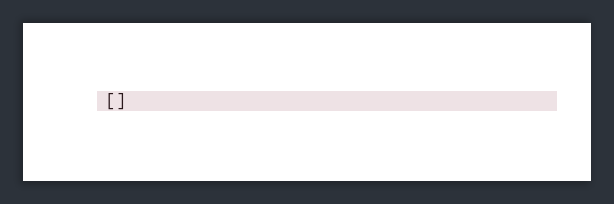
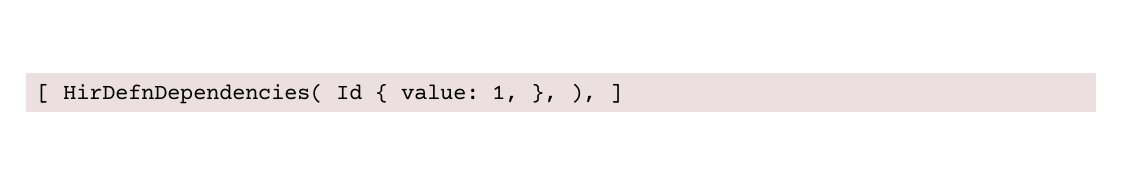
- []
+ [ HirDefnDependencies( Id { value: 1, }, ), ]

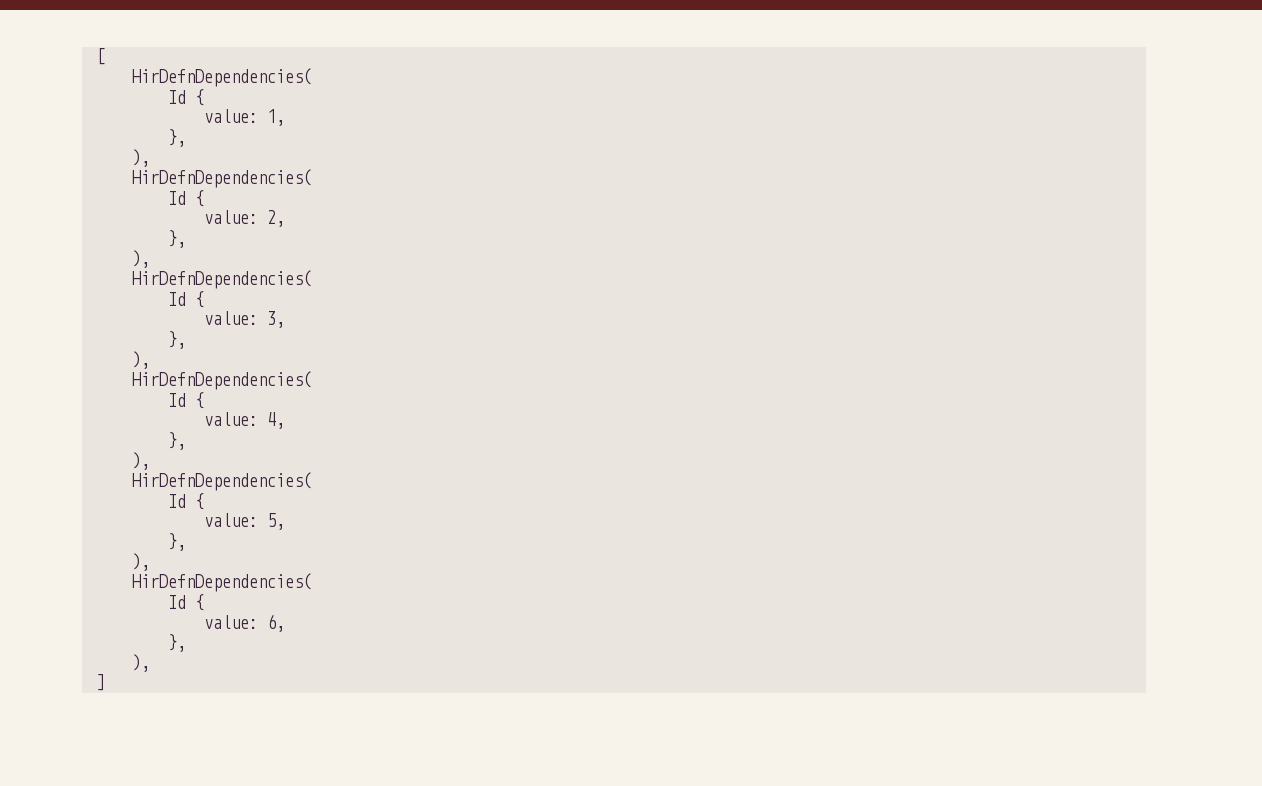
- [ HirDefnDependencies( Id { value: 1, }, ), ]
+ [
+ HirDefnDependencies(
+ Id {
+ value: 1,
+ },
+ ),
+ HirDefnDependencies(
+ Id {
+ value: 2,
+ },
+ ),
+ HirDefnDependencies(
+ Id {
+ value: 3,
+ },
+ ),
+ HirDefnDependencies(
+ Id {
+ value: 4,
+ },
+ ),
+ HirDefnDependencies(
+ Id {
+ value: 5,
+ },
+ ),
+ HirDefnDependencies(
+ Id {
+ value: 6,
+ },
+ ),
+ ]

